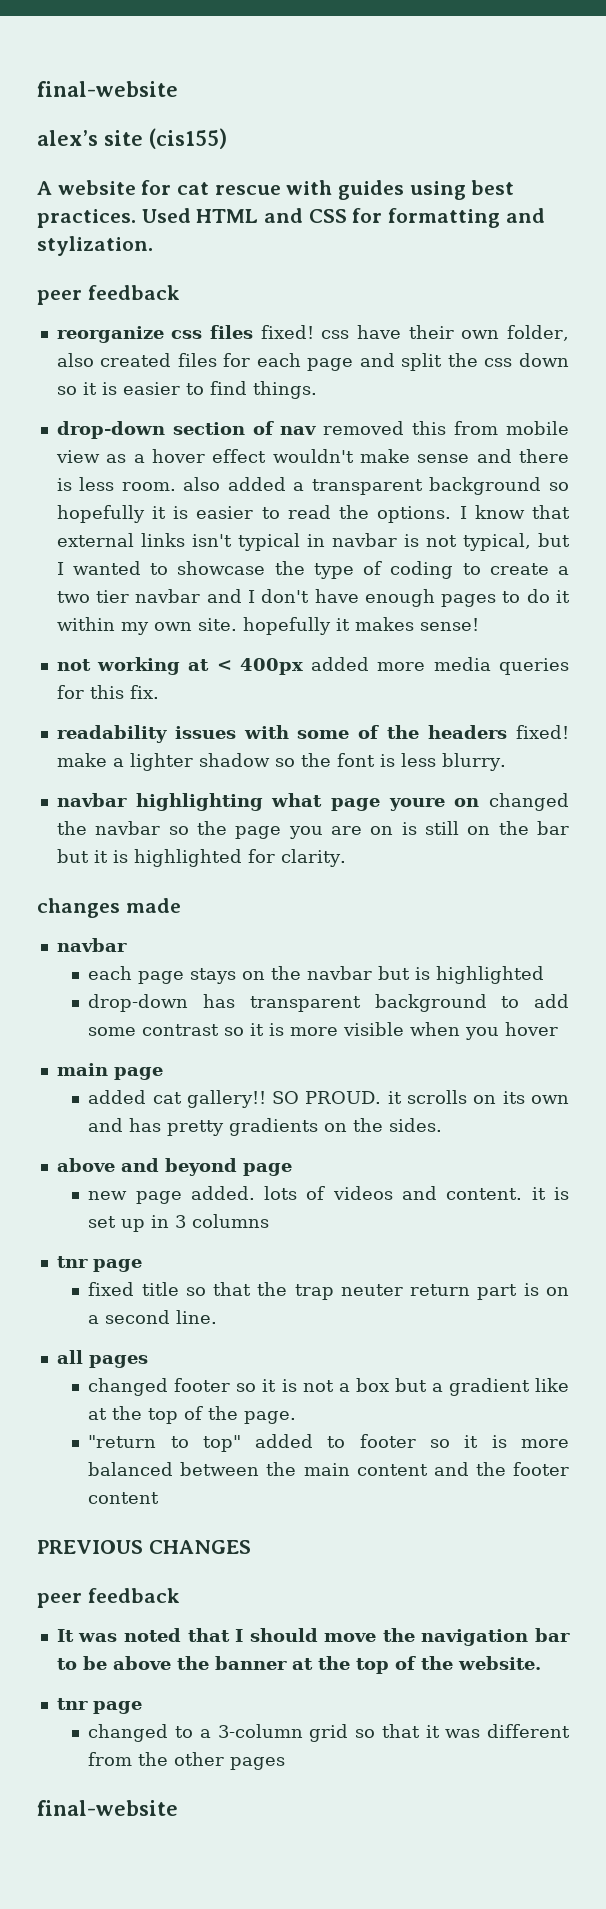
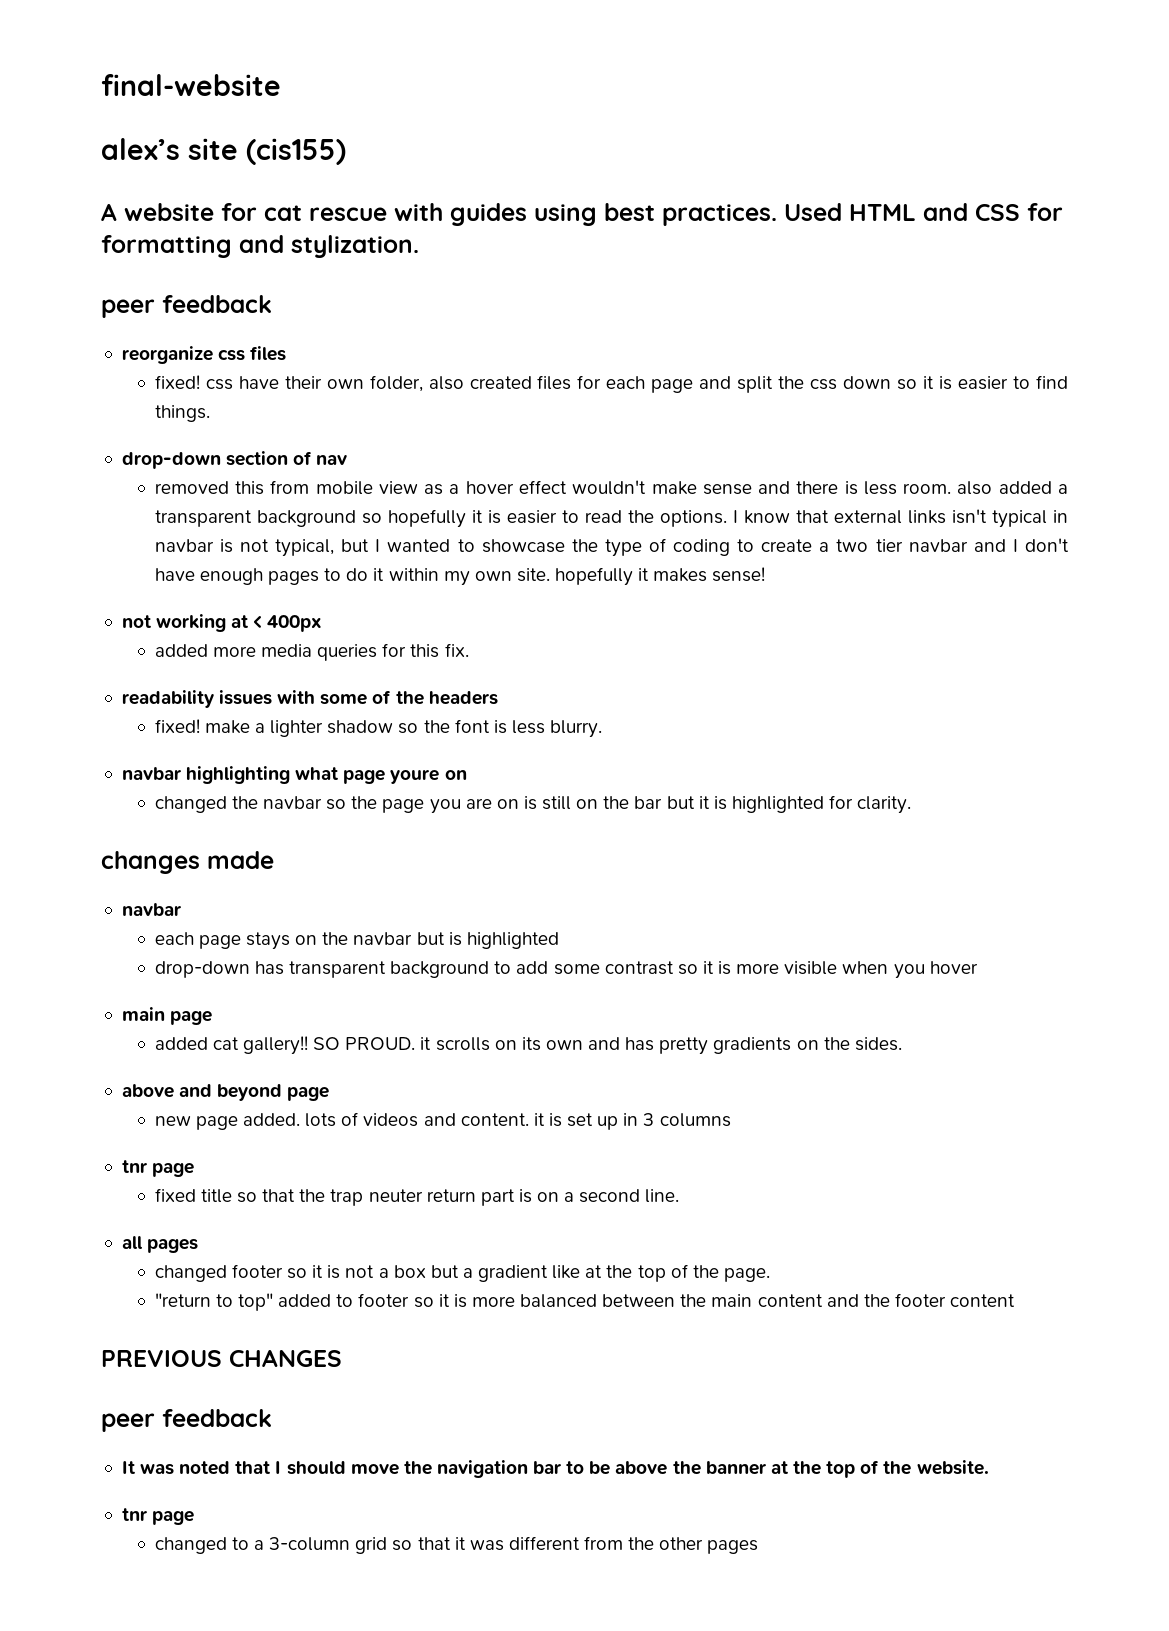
- reorganize css files fixed! css have their own folder, also created files for each page and split the css down so it is easier to find things.
+ reorganize css files
+ fixed! css have their own folder, also created files for each page and split the css down so it is easier to find things.
- drop-down section of nav removed this from mobile view as a hover effect wouldn't make sense and there is less room. also added a transparent background so hopefully it is easier to read the options.
+ drop-down section of nav
+ removed this from mobile view as a hover effect wouldn't make sense and there is less room. also added a transparent background so hopefully it is easier to read the options.
- not working at < 400px added more media queries for this fix.
+ not working at < 400px
+ added more media queries for this fix.
- readability issues with some of the headers fixed! make a lighter shadow so the font is less blurry.
+ readability issues with some of the headers
+ fixed! make a lighter shadow so the font is less blurry.
- navbar highlighting what page youre on changed the navbar so the page you are on is still on the bar but it is highlighted for clarity.
+ navbar highlighting what page youre on
+ changed the navbar so the page you are on is still on the bar but it is highlighted for clarity.
  changed to a 3-column grid so that it was different from the other pages
- final-website

